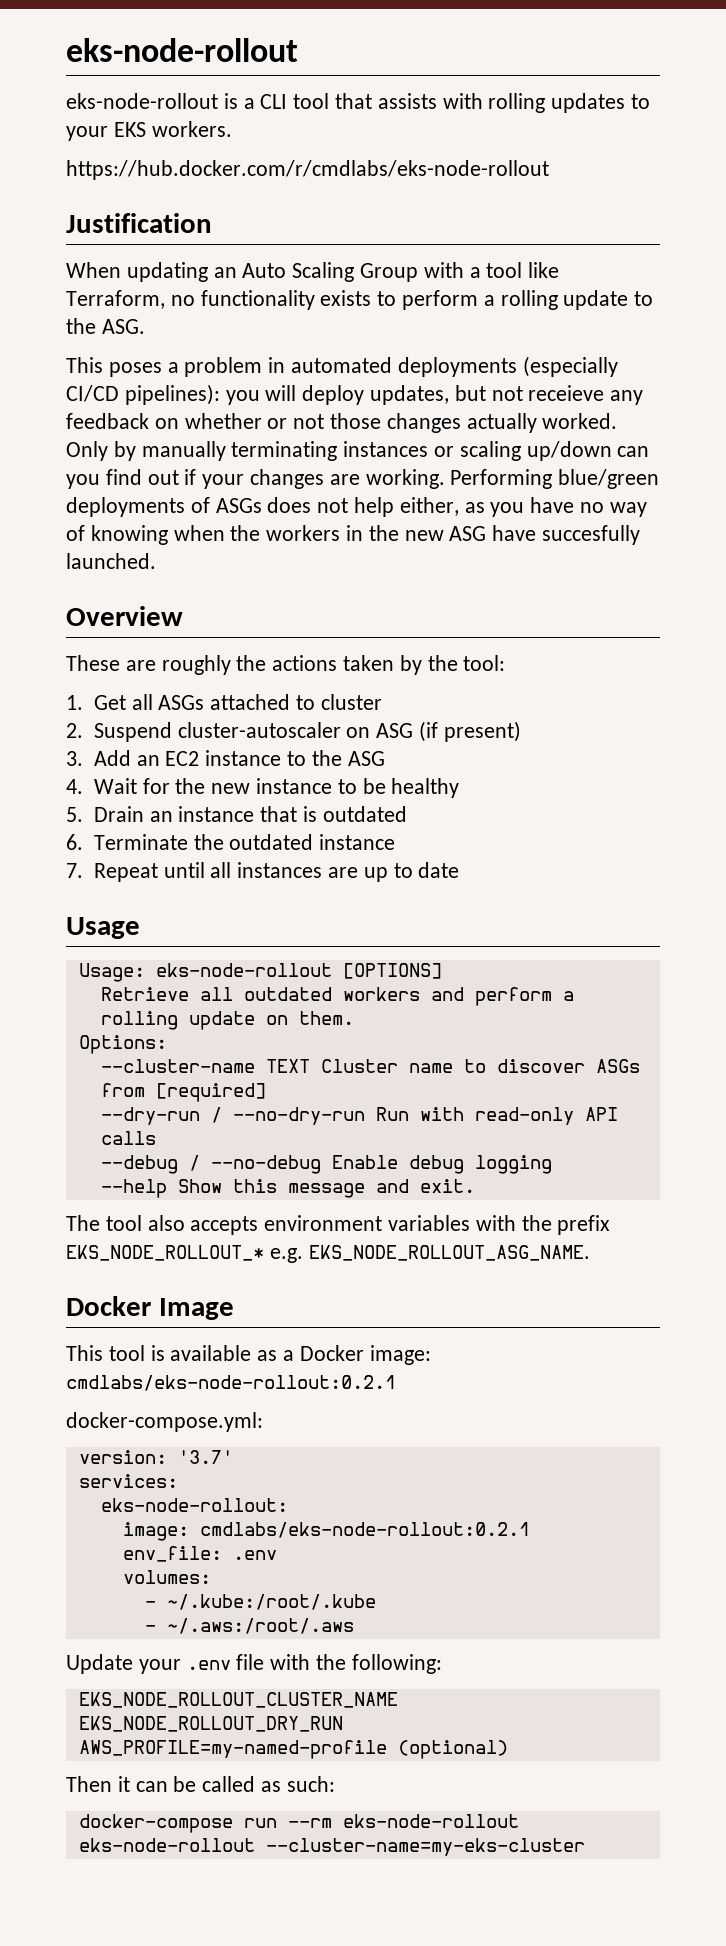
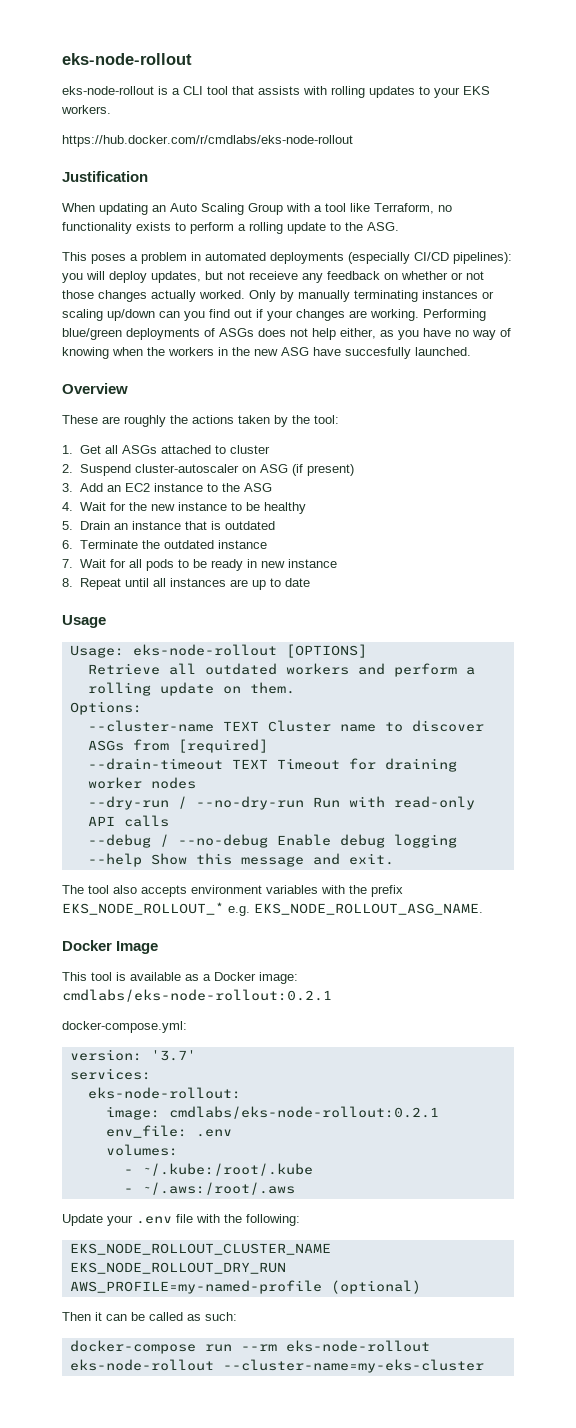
- 7. Repeat until all instances are up to date
+ 7. Wait for all pods to be ready in new instance
+ 8. Repeat until all instances are up to date
+ --drain-timeout TEXT Timeout for draining worker nodes

